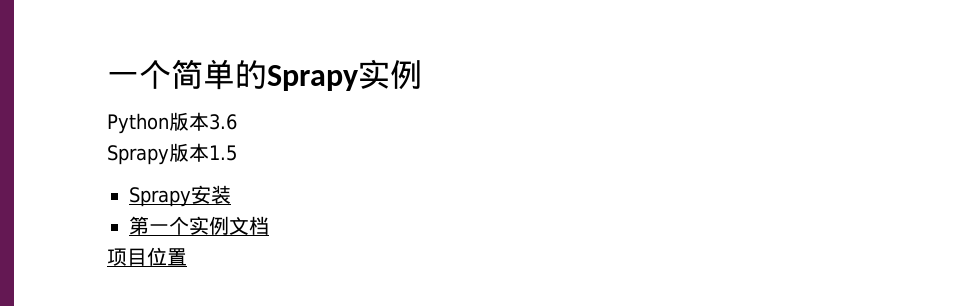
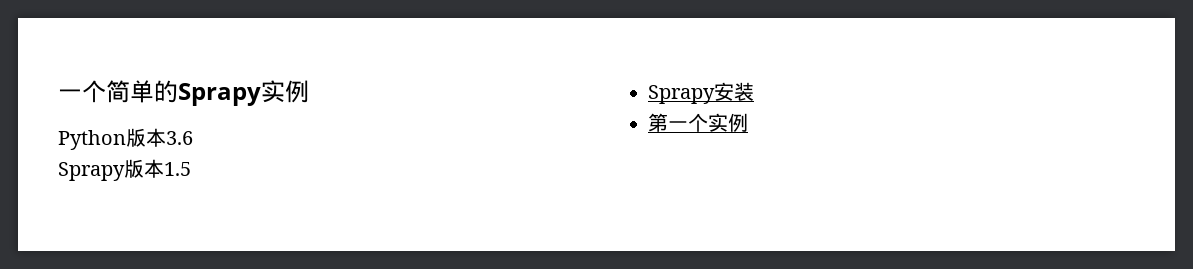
- 第一个实例文档
- 项目位置
+ 第一个实例

